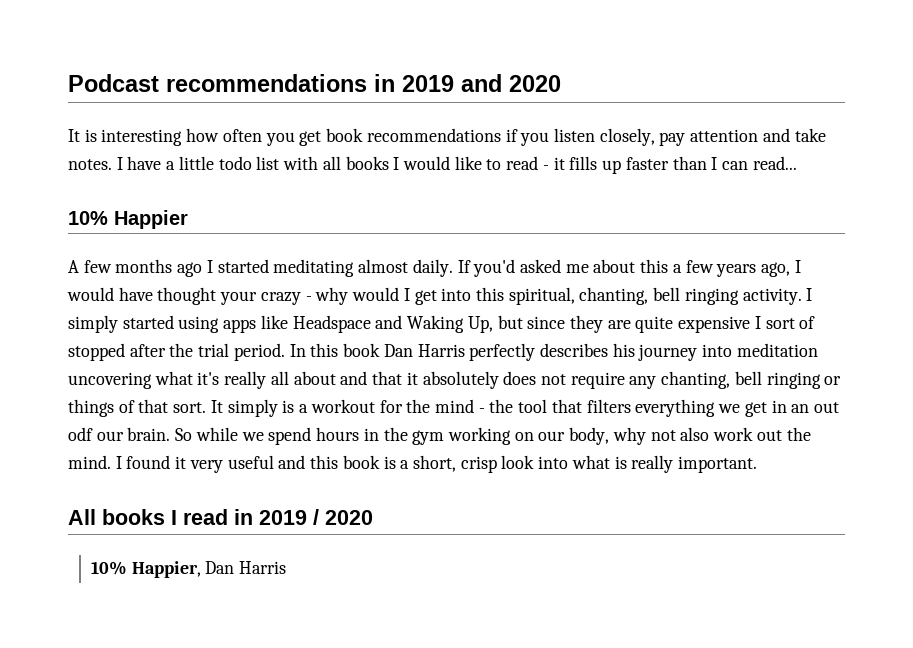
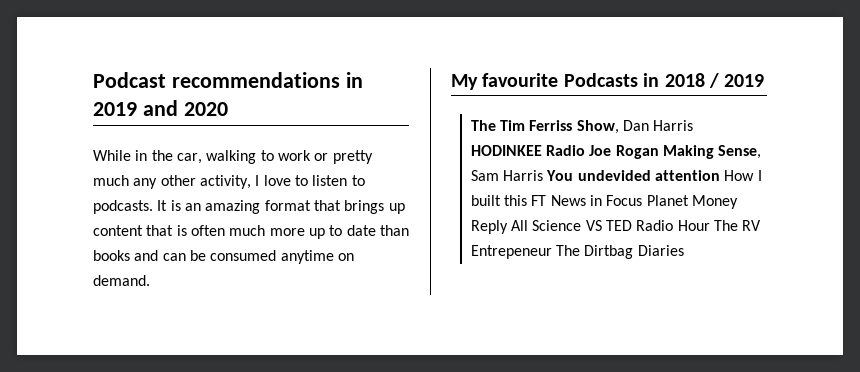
- It is interesting how often you get book recommendations if you listen closely, pay attention and take notes. I have a little todo list with all books I would like to read - it fills up faster than I can read...
- 10% Happier
- A few months ago I started meditating almost daily. If you'd asked me about this a few years ago, I would have thought your crazy - why would I get into this spiritual, chanting, bell ringing activity. I simply started using apps like Headspace and Waking Up, but since they are quite expensive I sort of stopped after the trial period. In this book Dan Harris perfectly describes his journey into meditation uncovering what it's really all about and that it absolutely does not require any chanting, bell ringing or things of that sort. It simply is a workout for the mind - the tool that filters everything we get in an out odf our brain. So while we spend hours in the gym working on our body, why not also work out the mind. I found it very useful and this book is a short, crisp look into what is really important.
- All books I read in 2019 / 2020
- 10% Happier, Dan Harris
+ While in the car, walking to work or pretty much any other activity, I love to listen to podcasts. It is an amazing format that brings up content that is often much more up to date than books and can be consumed anytime on demand.
+ My favourite Podcasts in 2018 / 2019
+ The Tim Ferriss Show, Dan Harris HODINKEE Radio Joe Rogan Making Sense, Sam Harris You undevided attention How I built this FT News in Focus Planet Money Reply All Science VS TED Radio Hour The RV Entrepeneur The Dirtbag Diaries

